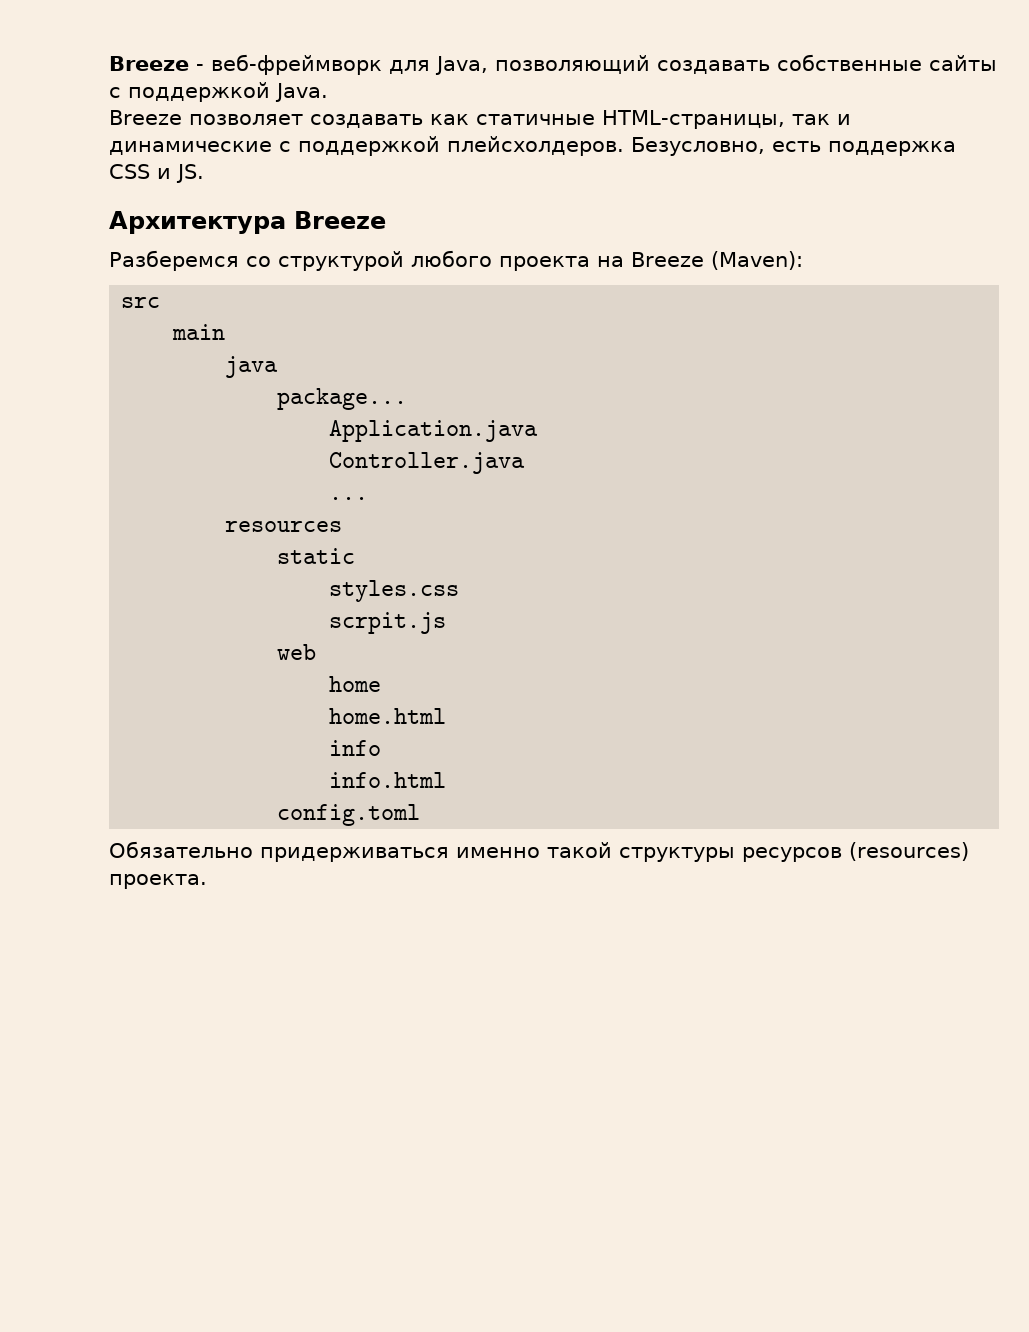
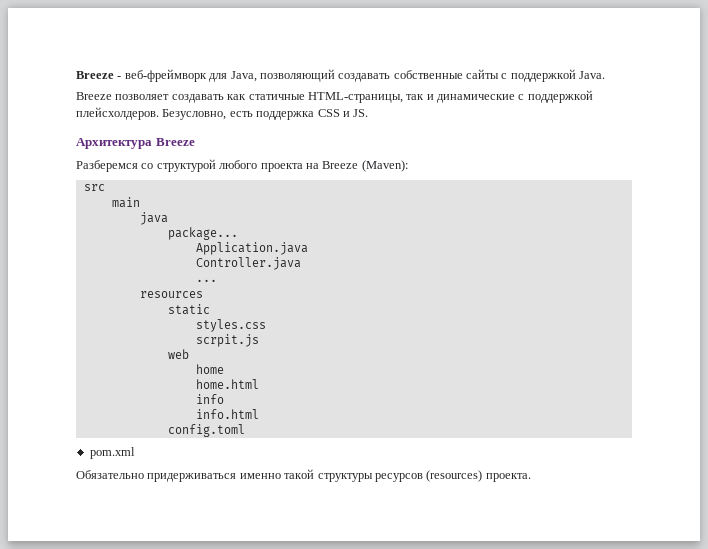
+ pom.xml

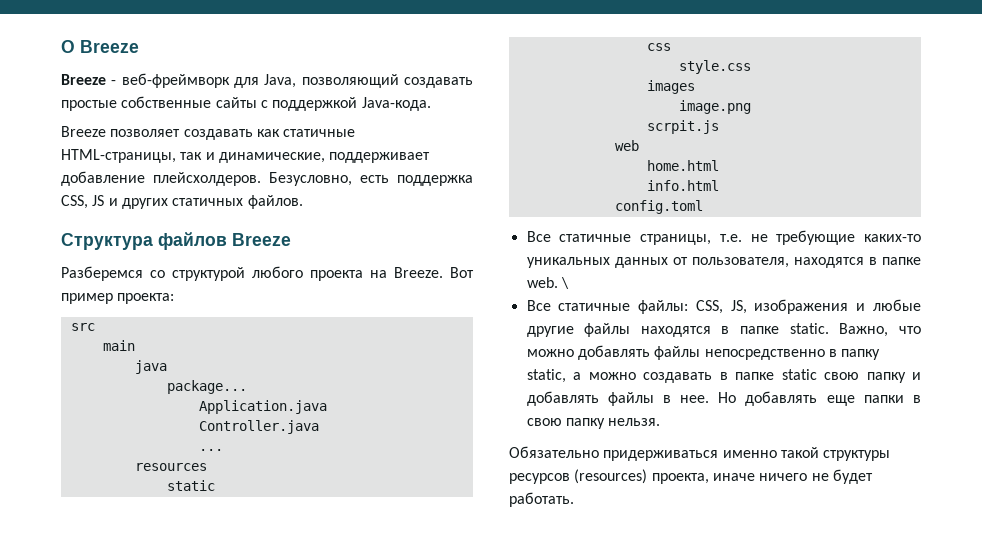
+ О Breeze
- Breeze - веб-фреймворк для Java, позволяющий создавать собственные сайты с поддержкой Java.
+ Breeze - веб-фреймворк для Java, позволяющий создавать простые собственные сайты с поддержкой Java-кода.
- Breeze позволяет создавать как статичные HTML-страницы, так и динамические с поддержкой плейсхолдеров.
+ Breeze позволяет создавать как статичные HTML-страницы, так и динамические, поддерживает добавление плейсхолдеров.
- Безусловно, есть поддержка CSS и JS.
- Архитектура Breeze
+ Безусловно, есть поддержка CSS, JS и других статичных файлов.
+ Структура файлов Breeze
- Разберемся со структурой любого проекта на Breeze (Maven):
+ Разберемся со структурой любого проекта на Breeze. Вот пример проекта:
- styles.css
+ css
+ style.css
+ images
+ image.png
- home
- info
- pom.xml
+ Все статичные страницы, т.е. не требующие каких-то уникальных данных от пользователя, находятся в папке web. \
+ Все статичные файлы: CSS, JS, изображения и любые другие файлы находятся в папке static. Важно, что можно добавлять файлы непосредственно в папку static, а можно создавать в папке static свою папку и добавлять файлы в нее. Но добавлять еще папки в свою папку нельзя.
- Обязательно придерживаться именно такой структуры ресурсов (resources) проекта.
+ Обязательно придерживаться именно такой структуры ресурсов (resources) проекта, иначе ничего не будет работать.

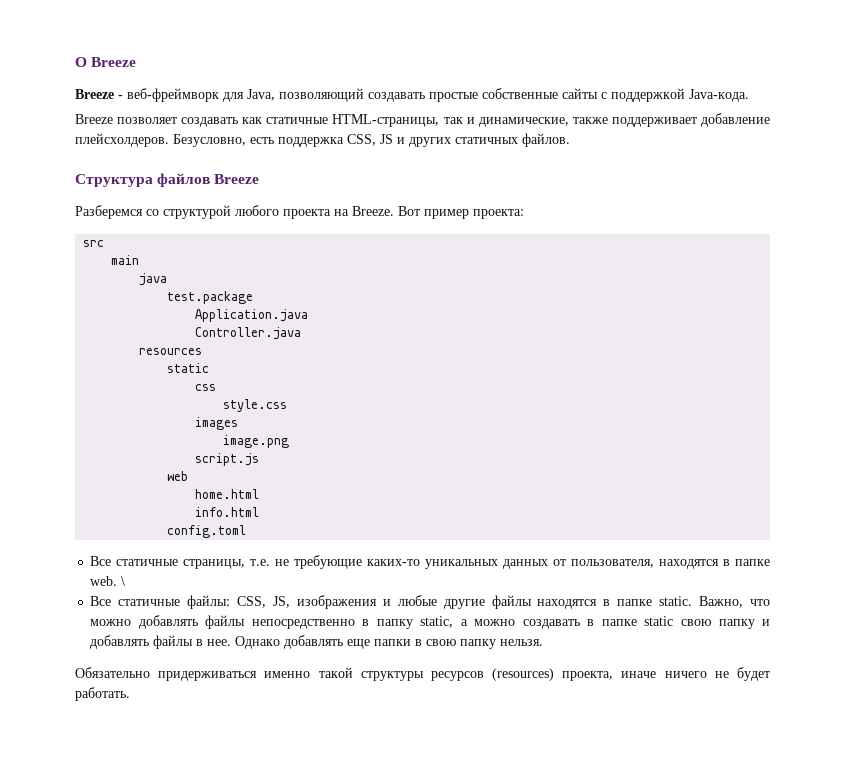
- Breeze позволяет создавать как статичные HTML-страницы, так и динамические, поддерживает добавление плейсхолдеров.
+ Breeze позволяет создавать как статичные HTML-страницы, так и динамические, также поддерживает добавление плейсхолдеров.
- package...
+ test.package
- ...
- scrpit.js
+ script.js
- Но добавлять еще папки в свою папку нельзя.
+ Однако добавлять еще папки в свою папку нельзя.

